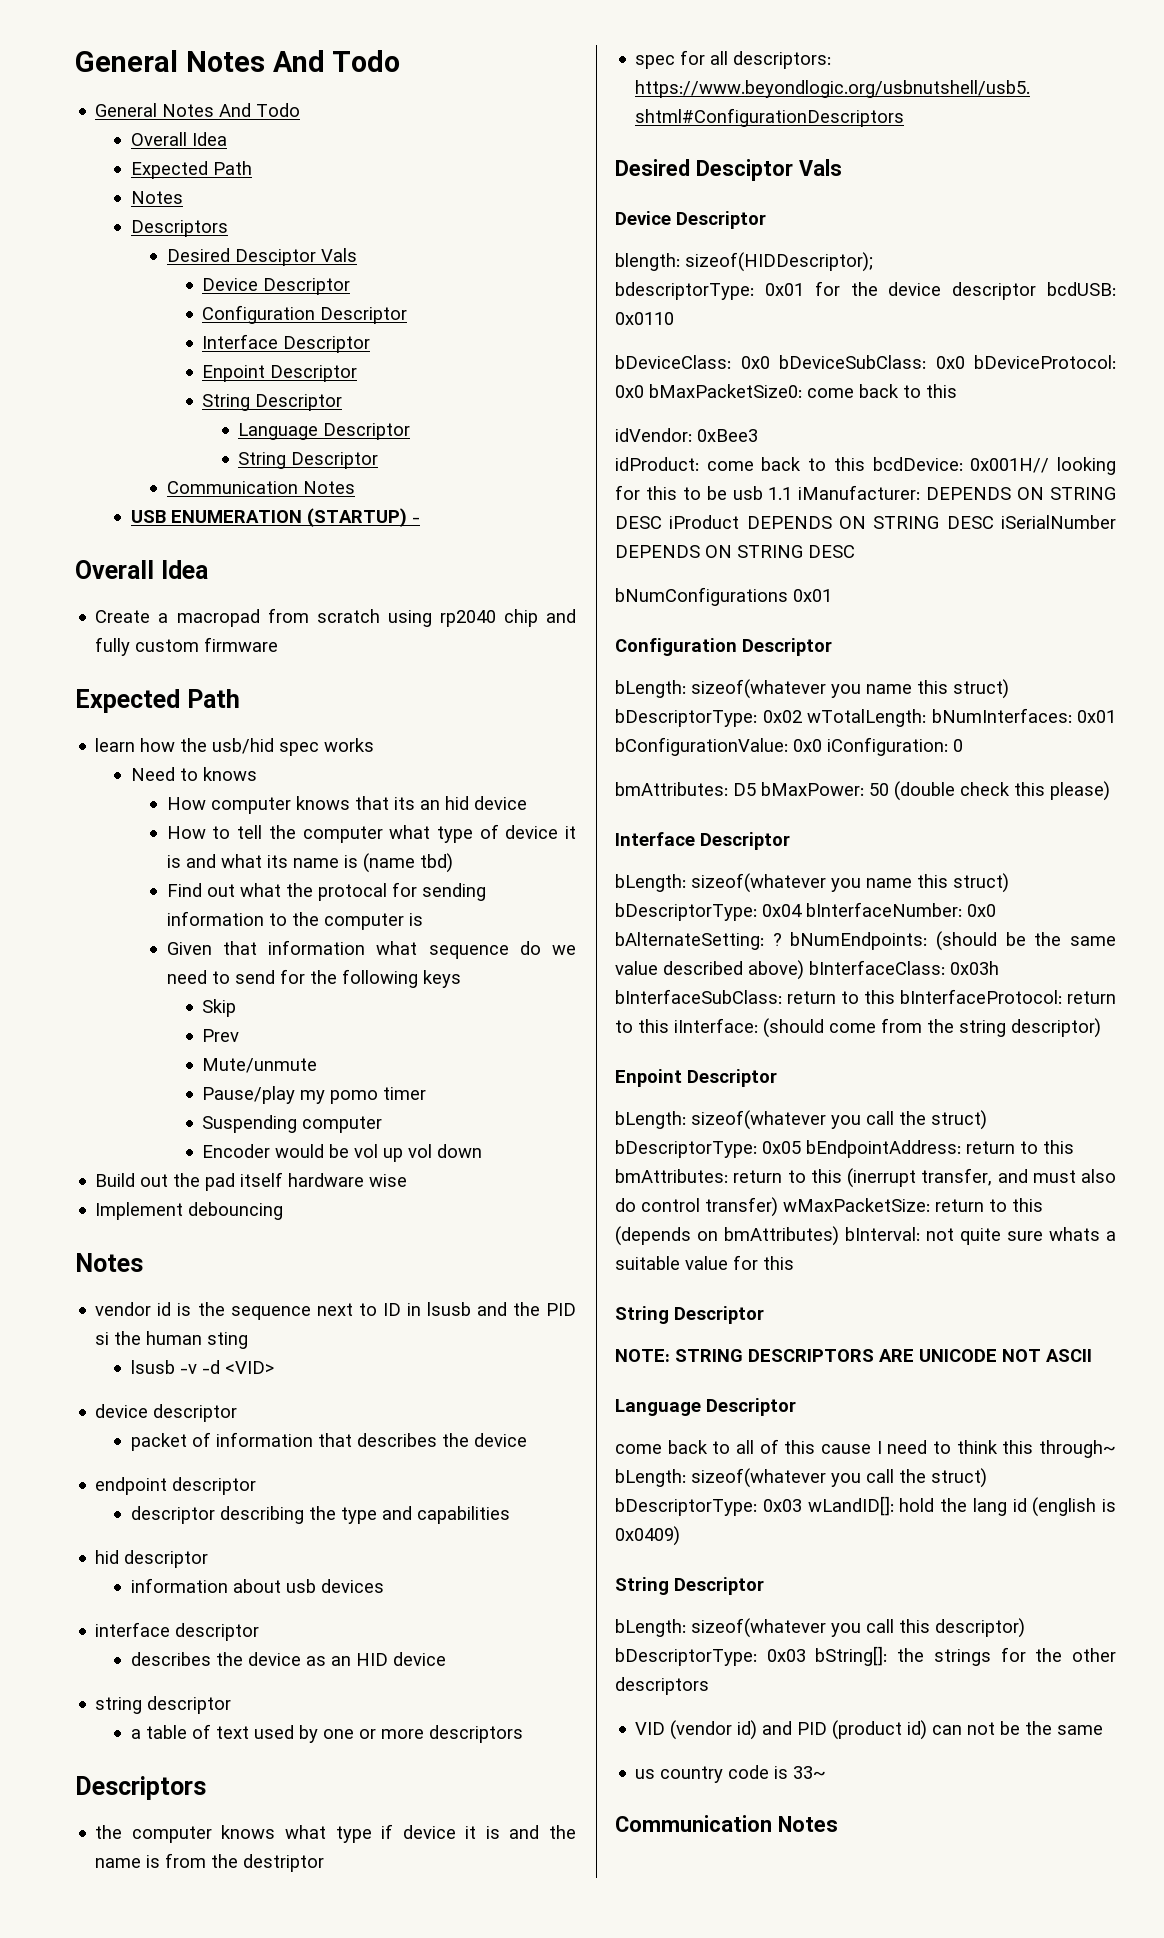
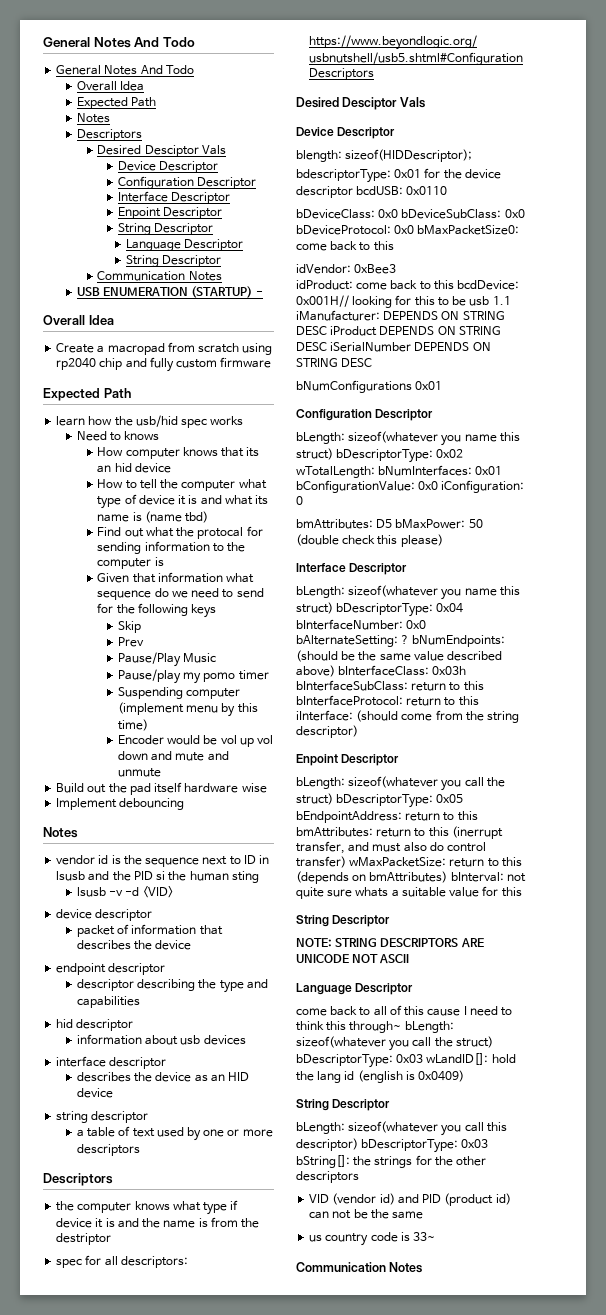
- Mute/unmute
+ Pause/Play Music
- Suspending computer
+ Suspending computer (implement menu by this time)
- Encoder would be vol up vol down
+ Encoder would be vol up vol down and mute and unmute

